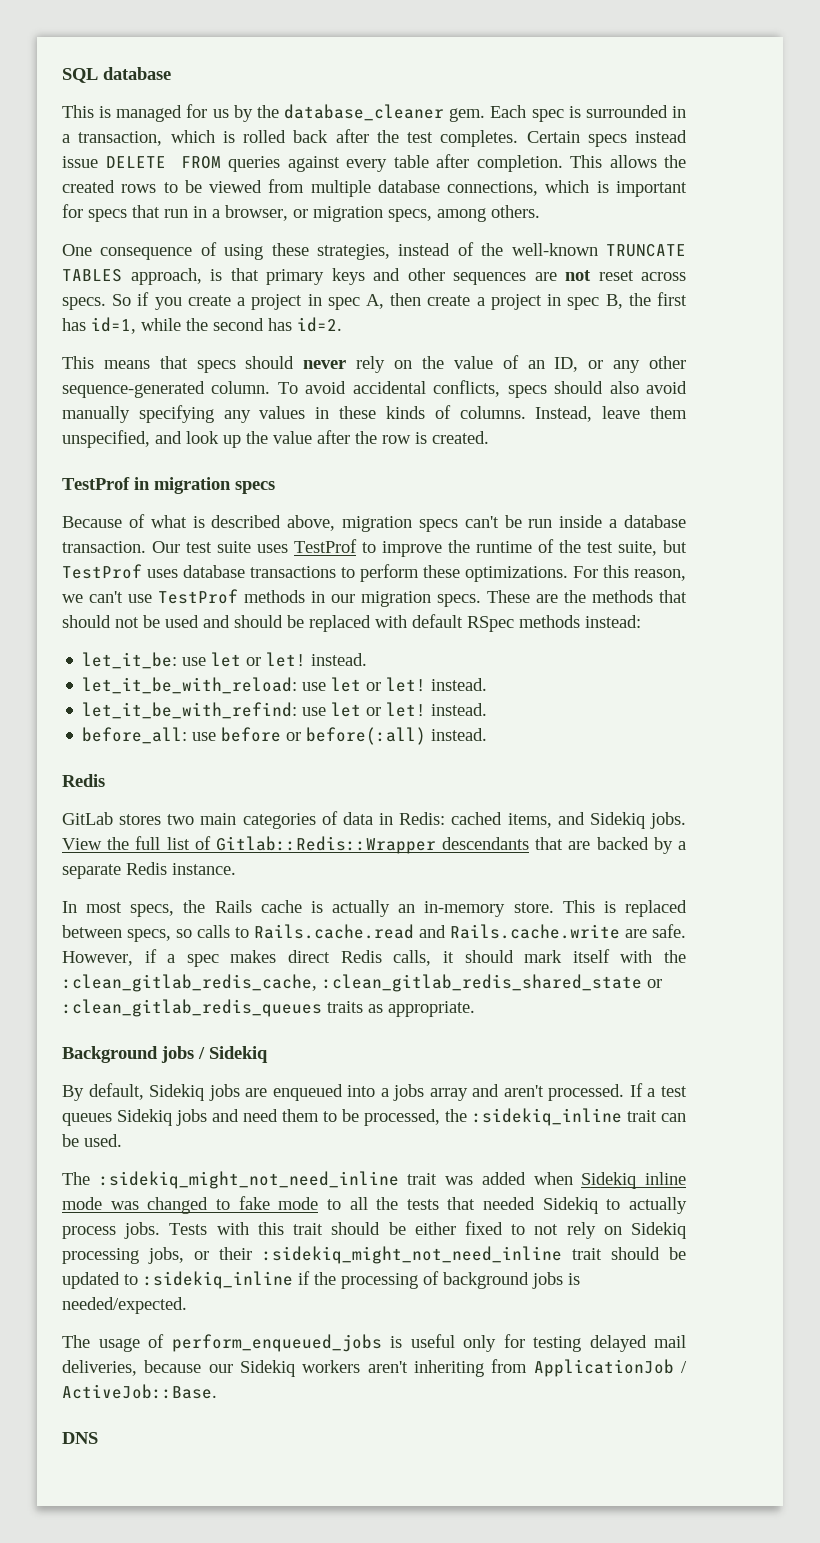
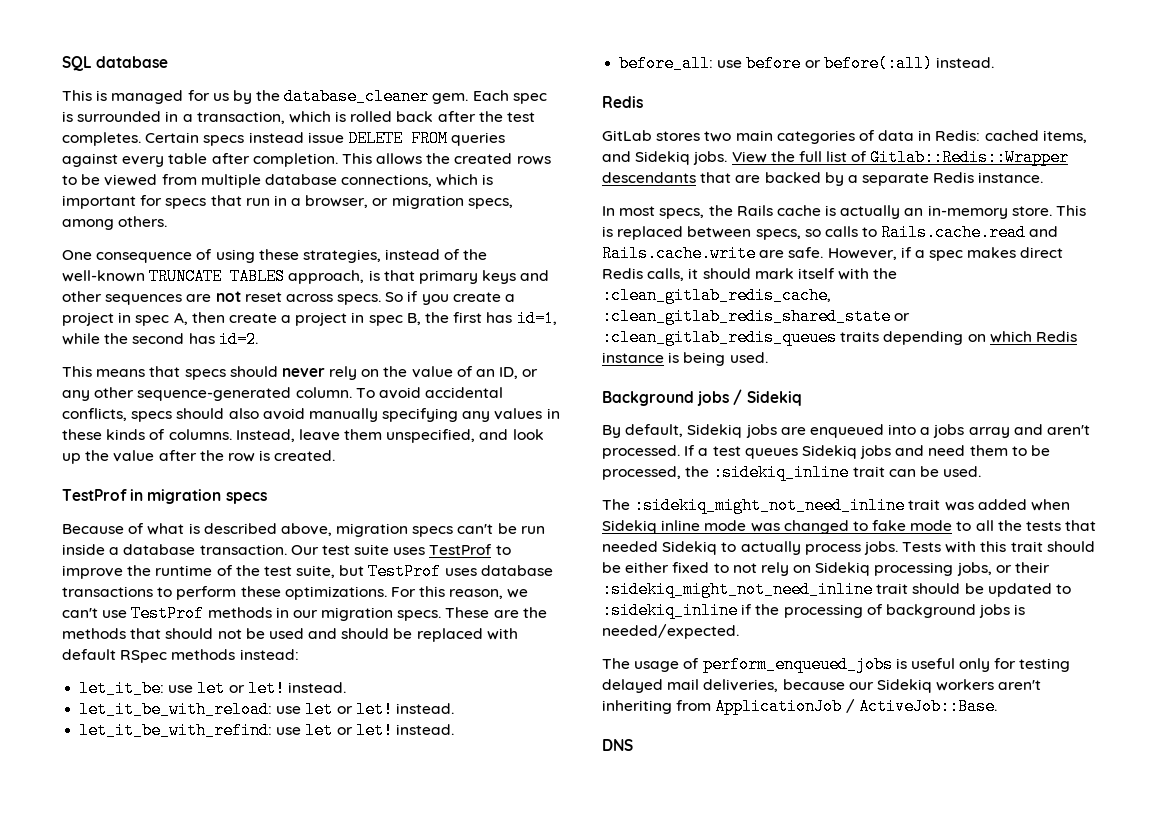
- However, if a spec makes direct Redis calls, it should mark itself with the :clean_gitlab_redis_cache, :clean_gitlab_redis_shared_state or :clean_gitlab_redis_queues traits as appropriate.
+ However, if a spec makes direct Redis calls, it should mark itself with the :clean_gitlab_redis_cache, :clean_gitlab_redis_shared_state or :clean_gitlab_redis_queues traits depending on which Redis instance is being used.

